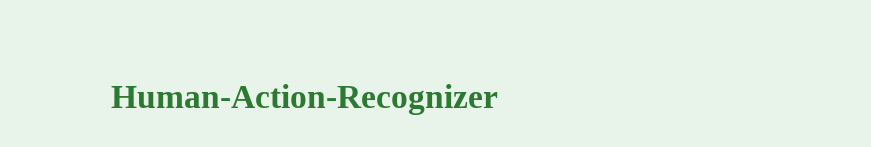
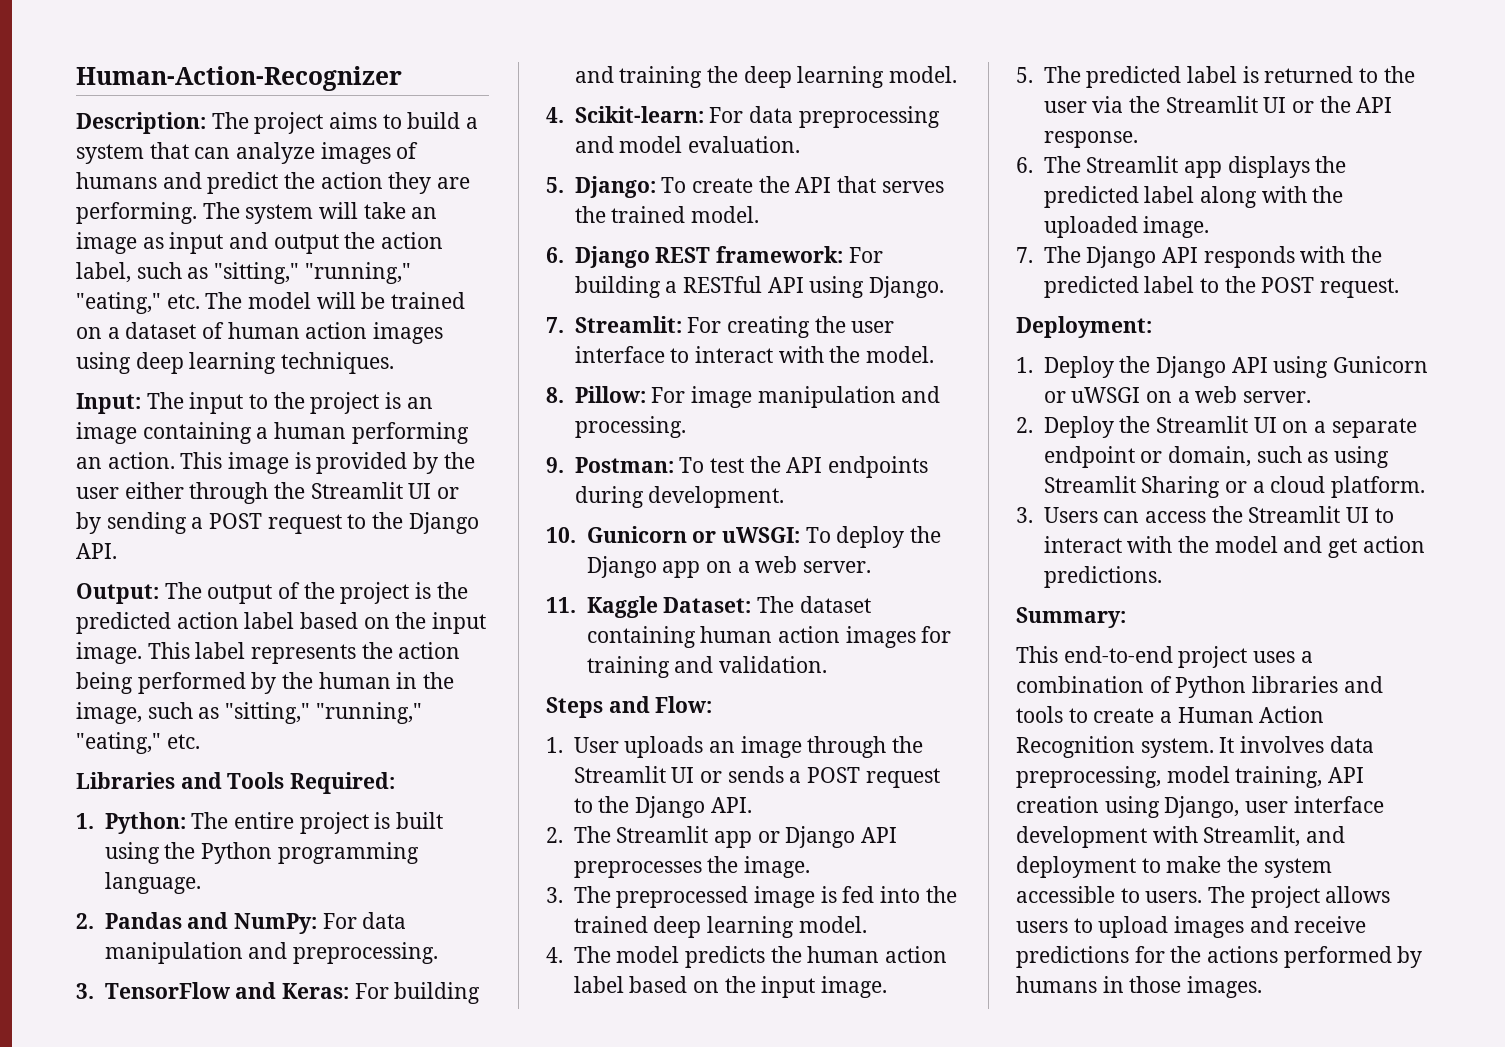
+ Description: The project aims to build a system that can analyze images of humans and predict the action they are performing. The system will take an image as input and output the action label, such as "sitting," "running," "eating," etc. The model will be trained on a dataset of human action images using deep learning techniques.
+ Input: The input to the project is an image containing a human performing an action. This image is provided by the user either through the Streamlit UI or by sending a POST request to the Django API.
+ Output: The output of the project is the predicted action label based on the input image. This label represents the action being performed by the human in the image, such as "sitting," "running," "eating," etc.
+ Libraries and Tools Required:
+ 1. Python: The entire project is built using the Python programming language.
+ 2. Pandas and NumPy: For data manipulation and preprocessing.
+ 3. TensorFlow and Keras: For building and training the deep learning model.
+ 4. Scikit-learn: For data preprocessing and model evaluation.
+ 5. Django: To create the API that serves the trained model.
+ 6. Django REST framework: For building a RESTful API using Django.
+ 7. Streamlit: For creating the user interface to interact with the model.
+ 8. Pillow: For image manipulation and processing.
+ 9. Postman: To test the API endpoints during development.
+ 10. Gunicorn or uWSGI: To deploy the Django app on a web server.
+ 11. Kaggle Dataset: The dataset containing human action images for training and validation.
+ Steps and Flow:
+ 1. User uploads an image through the Streamlit UI or sends a POST request to the Django API.
+ 2. The Streamlit app or Django API preprocesses the image.
+ 3. The preprocessed image is fed into the trained deep learning model.
+ 4. The model predicts the human action label based on the input image.
+ 5. The predicted label is returned to the user via the Streamlit UI or the API response.
+ 6. The Streamlit app displays the predicted label along with the uploaded image.
+ 7. The Django API responds with the predicted label to the POST request.
+ Deployment:
+ 1. Deploy the Django API using Gunicorn or uWSGI on a web server.
+ 2. Deploy the Streamlit UI on a separate endpoint or domain, such as using Streamlit Sharing or a cloud platform.
+ 3. Users can access the Streamlit UI to interact with the model and get action predictions.
+ Summary:
+ This end-to-end project uses a combination of Python libraries and tools to create a Human Action Recognition system. It involves data preprocessing, model training, API creation using Django, user interface development with Streamlit, and deployment to make the system accessible to users. The project allows users to upload images and receive predictions for the actions performed by humans in those images.

